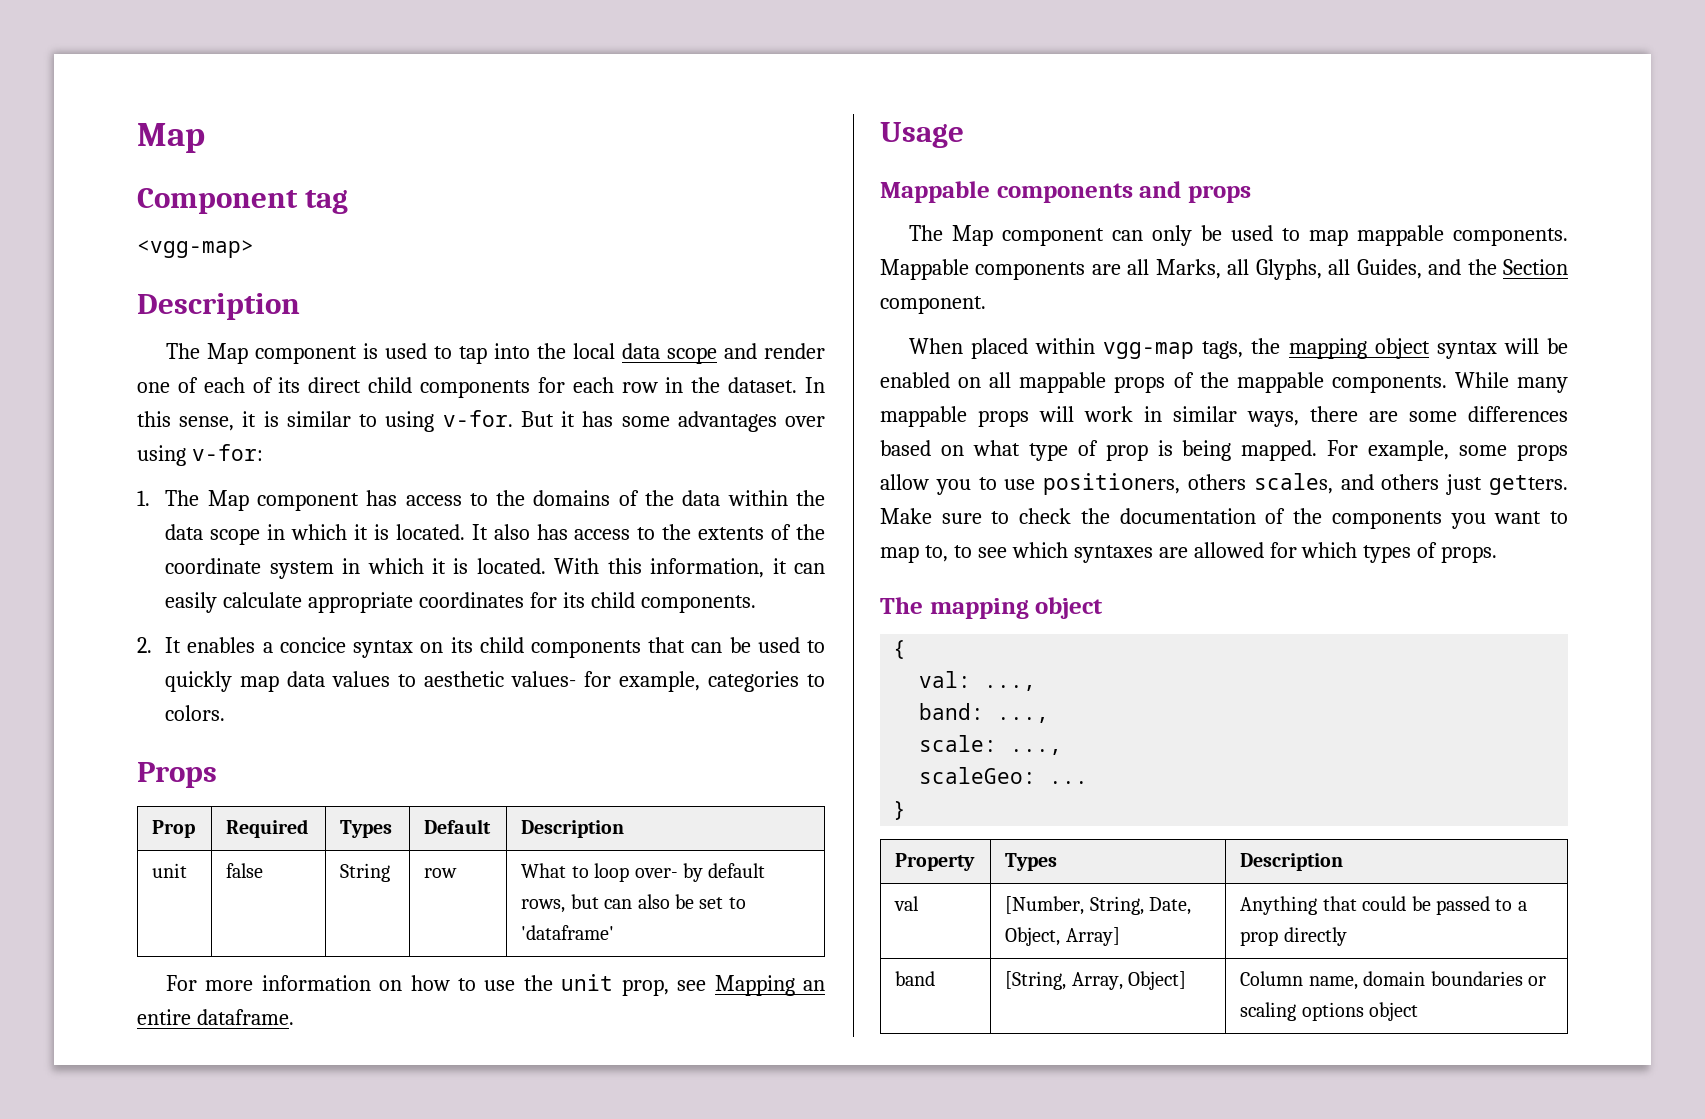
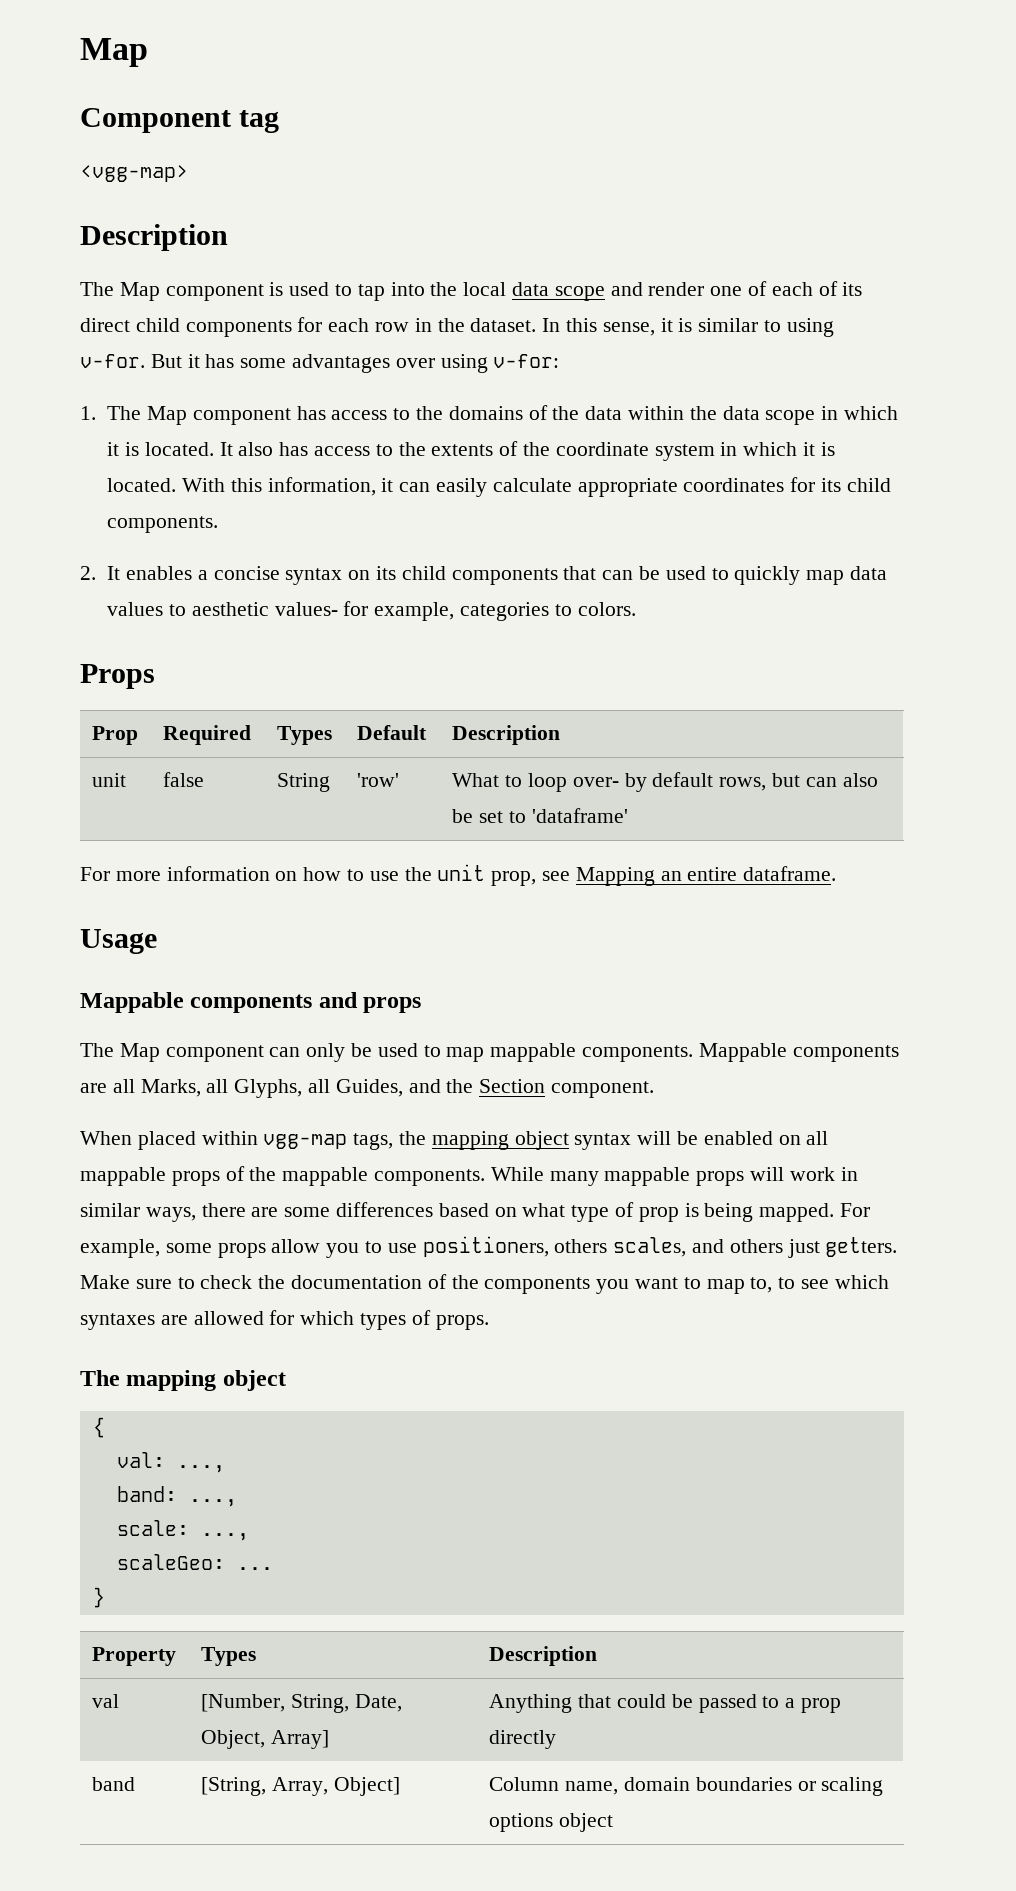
- 2. It enables a concice syntax on its child components that can be used to quickly map data values to aesthetic values- for example, categories to colors.
+ 2. It enables a concise syntax on its child components that can be used to quickly map data values to aesthetic values- for example, categories to colors.
- unit | false | String | row | What to loop over- by default rows, but can also be set to 'dataframe'
+ unit | false | String | 'row' | What to loop over- by default rows, but can also be set to 'dataframe'

